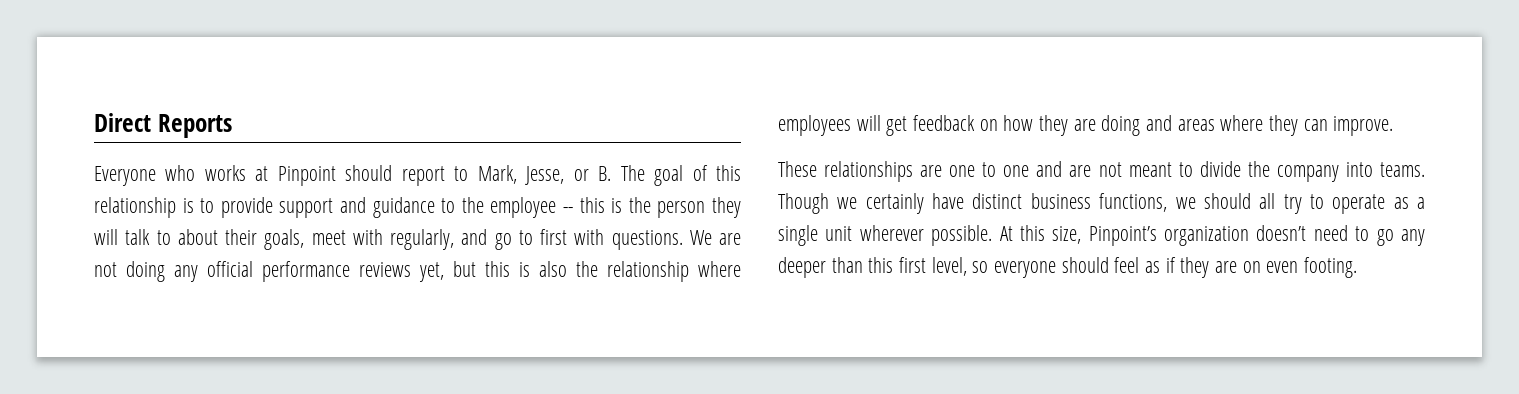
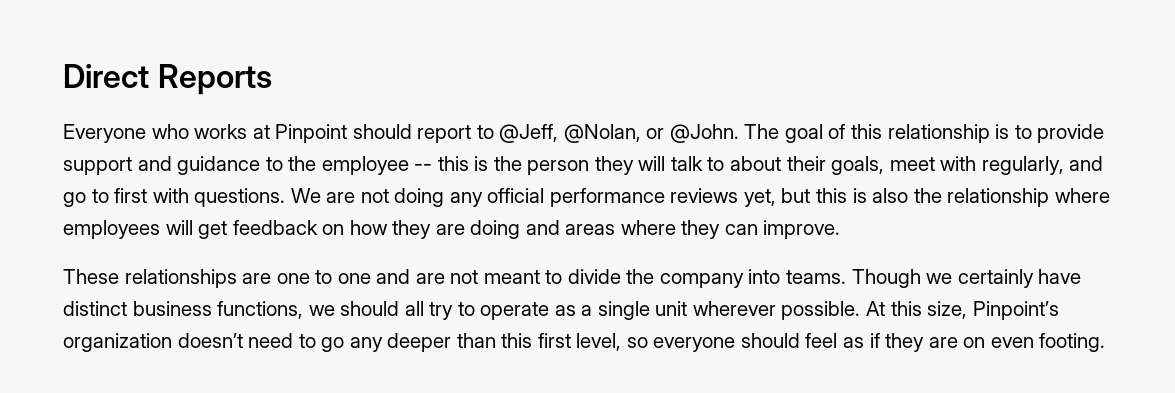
- Everyone who works at Pinpoint should report to Mark, Jesse, or B. The goal of this relationship is to provide support and guidance to the employee -- this is the person they will talk to about their goals, meet with regularly, and go to first with questions.
+ Everyone who works at Pinpoint should report to @Jeff, @Nolan, or @John. The goal of this relationship is to provide support and guidance to the employee -- this is the person they will talk to about their goals, meet with regularly, and go to first with questions.

